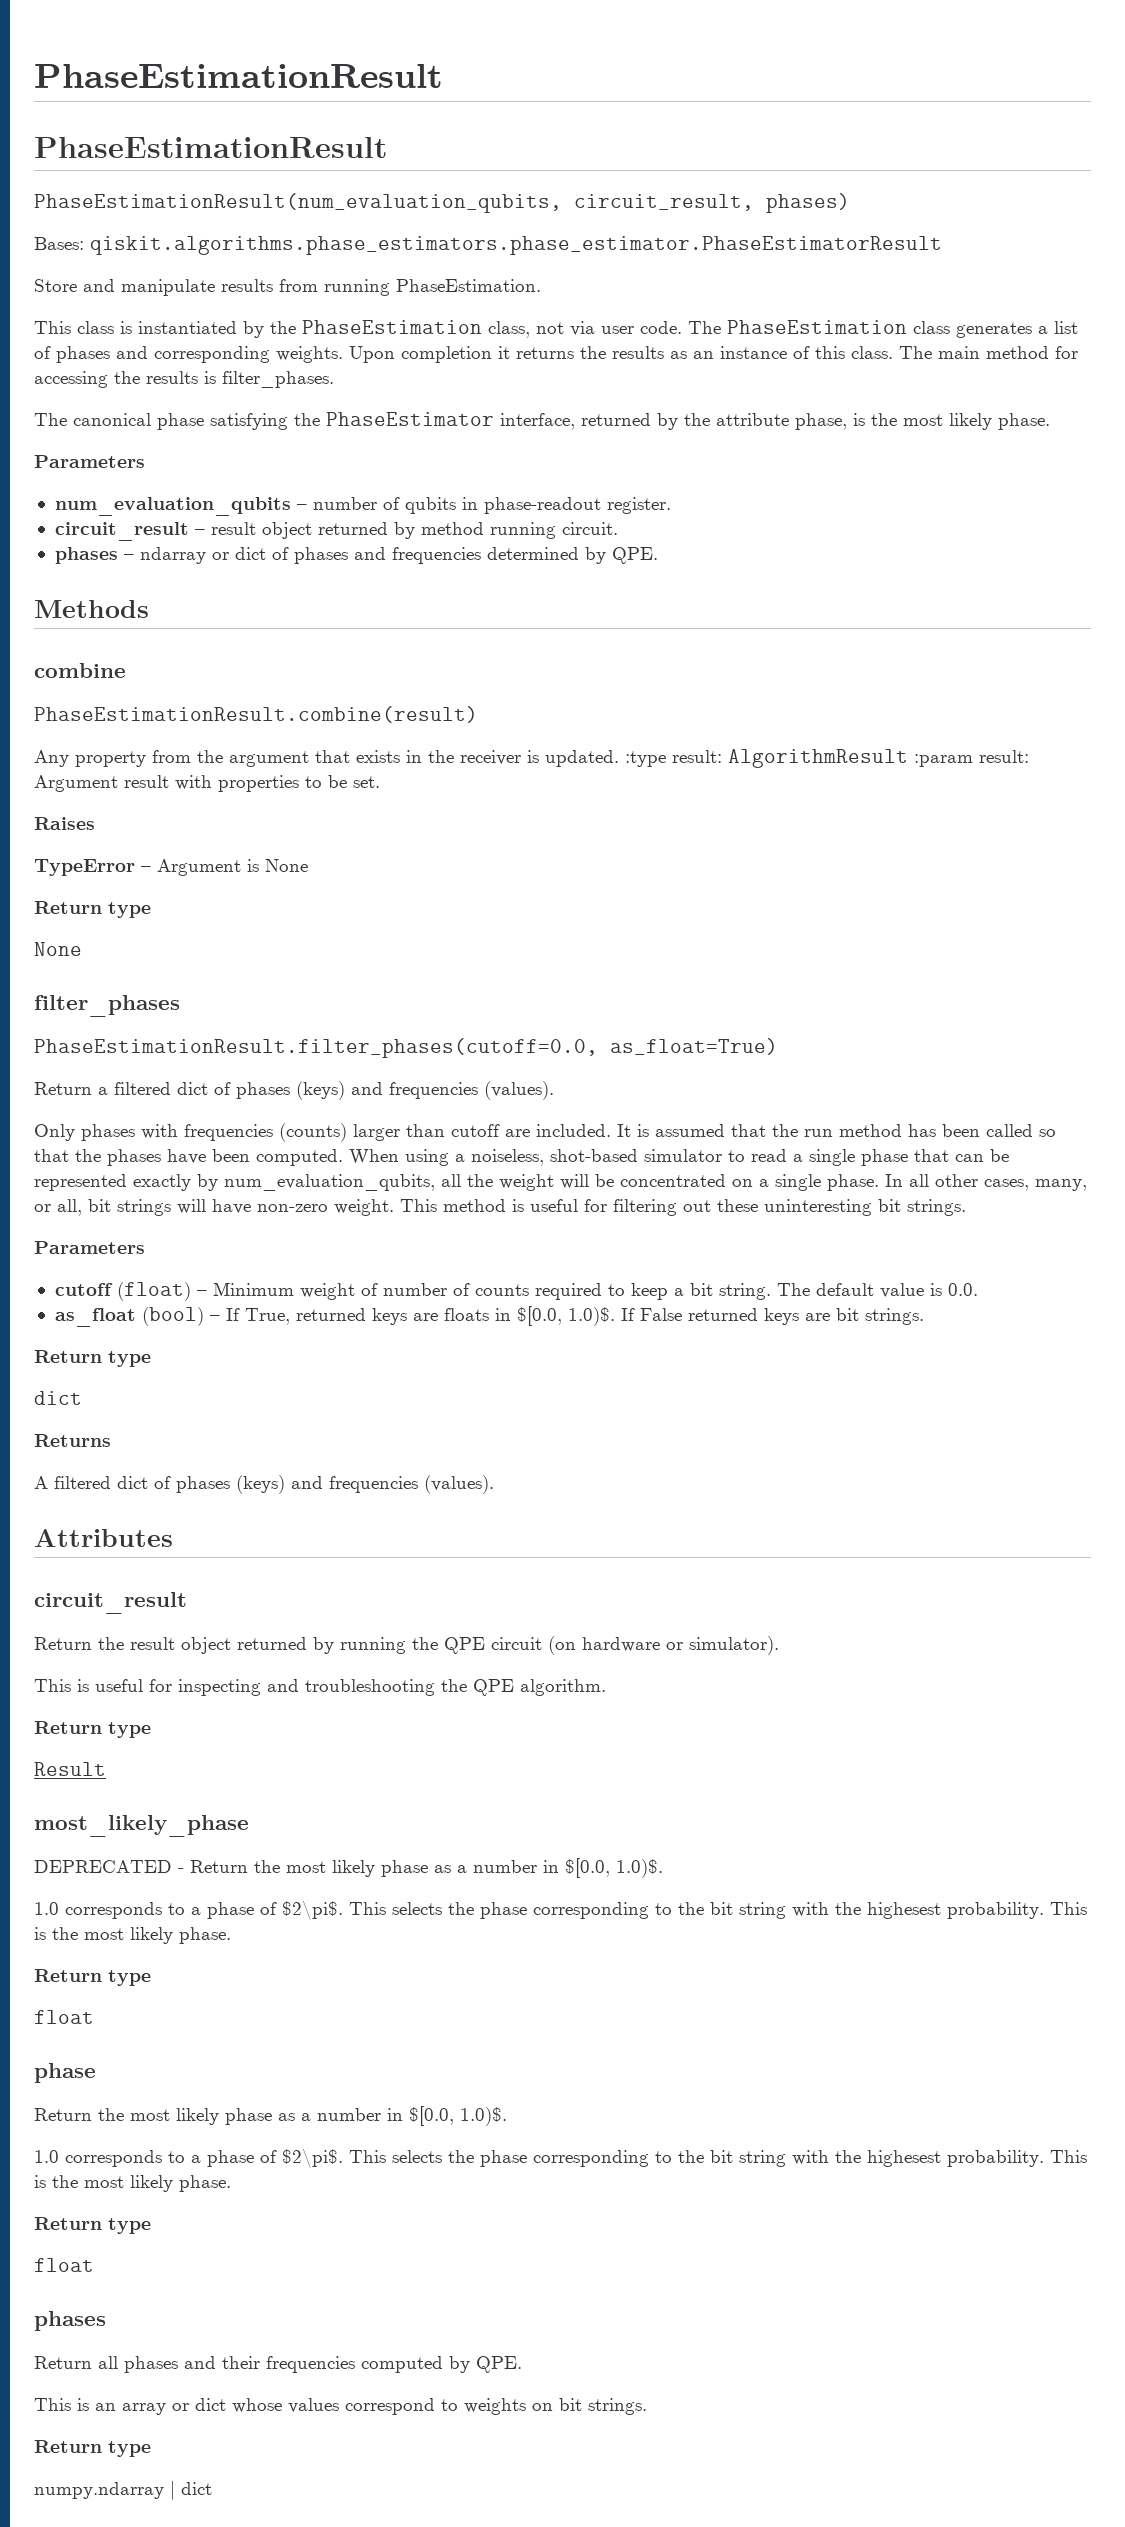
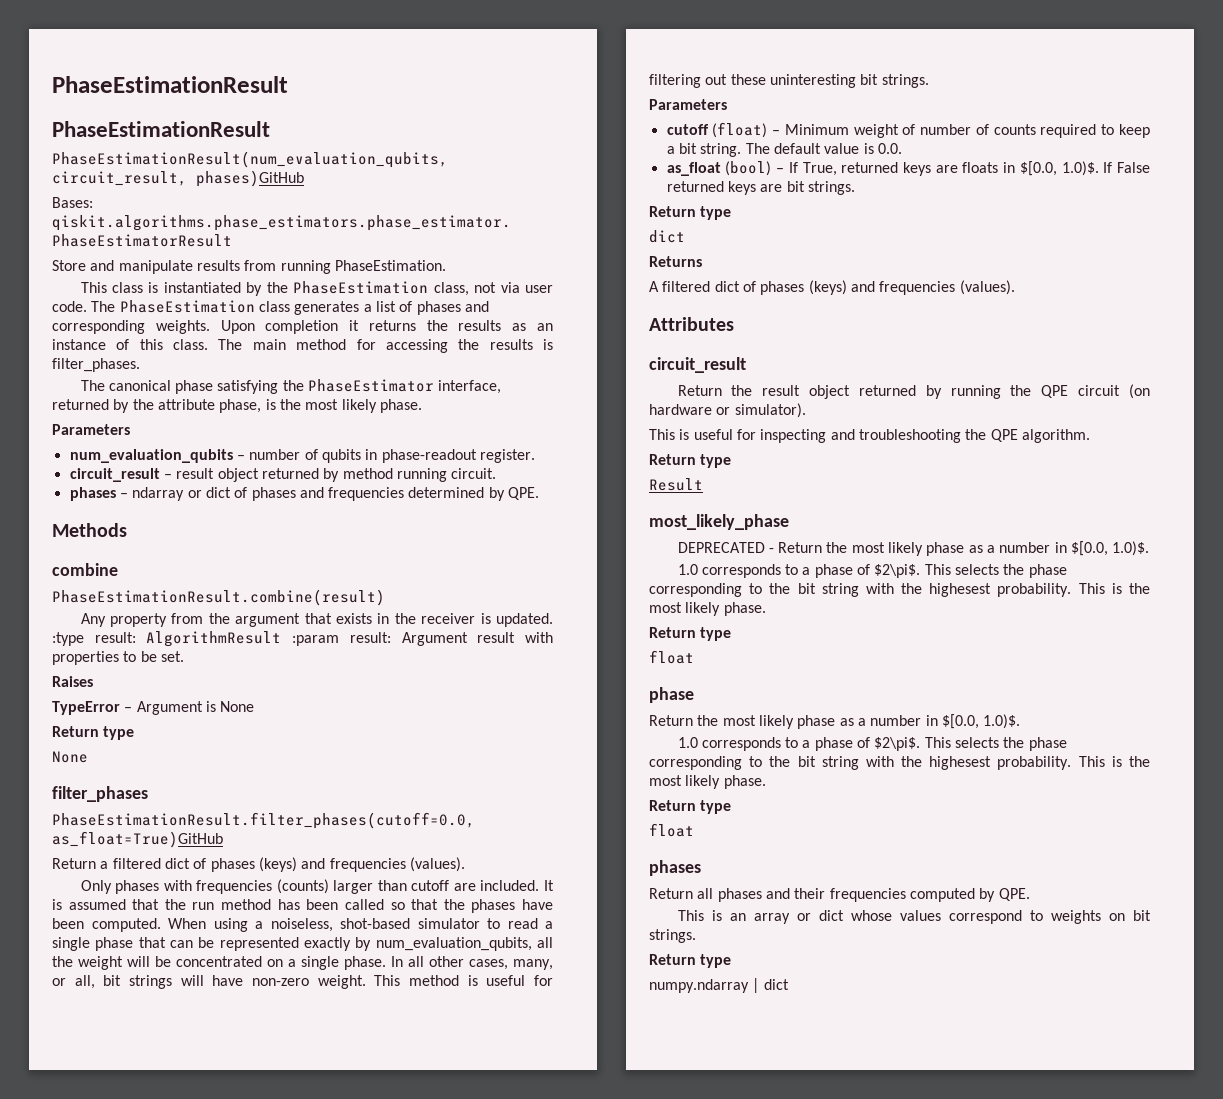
- PhaseEstimationResult(num_evaluation_qubits, circuit_result, phases)
+ PhaseEstimationResult(num_evaluation_qubits, circuit_result, phases)GitHub
- PhaseEstimationResult.filter_phases(cutoff=0.0, as_float=True)
+ PhaseEstimationResult.filter_phases(cutoff=0.0, as_float=True)GitHub

